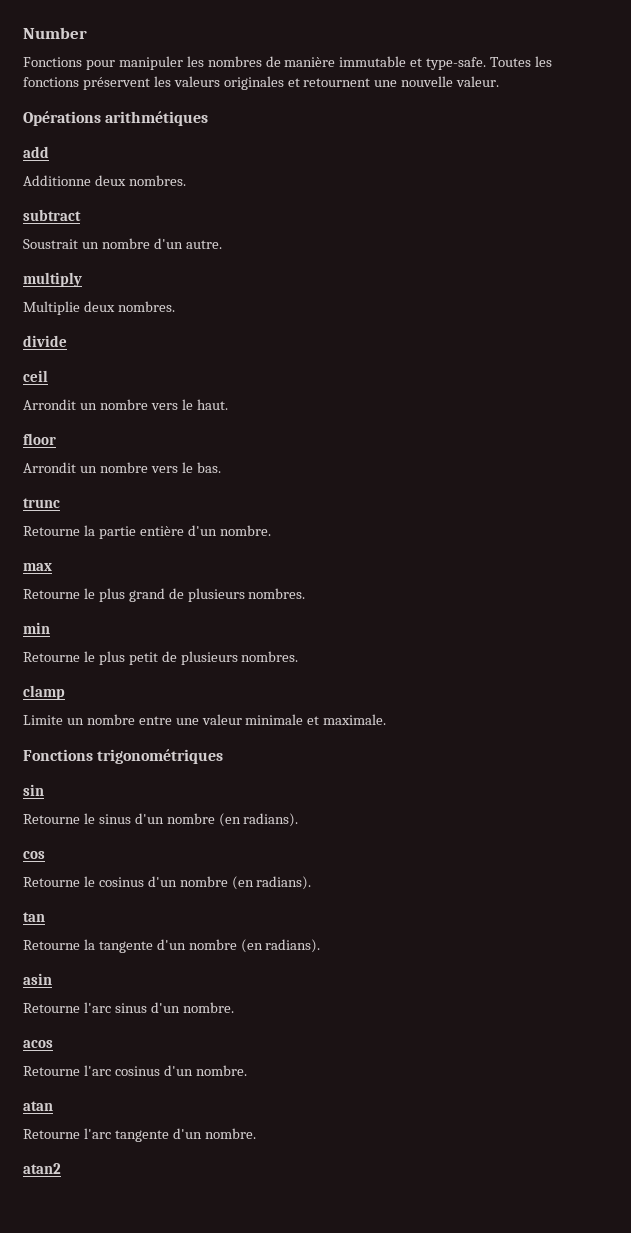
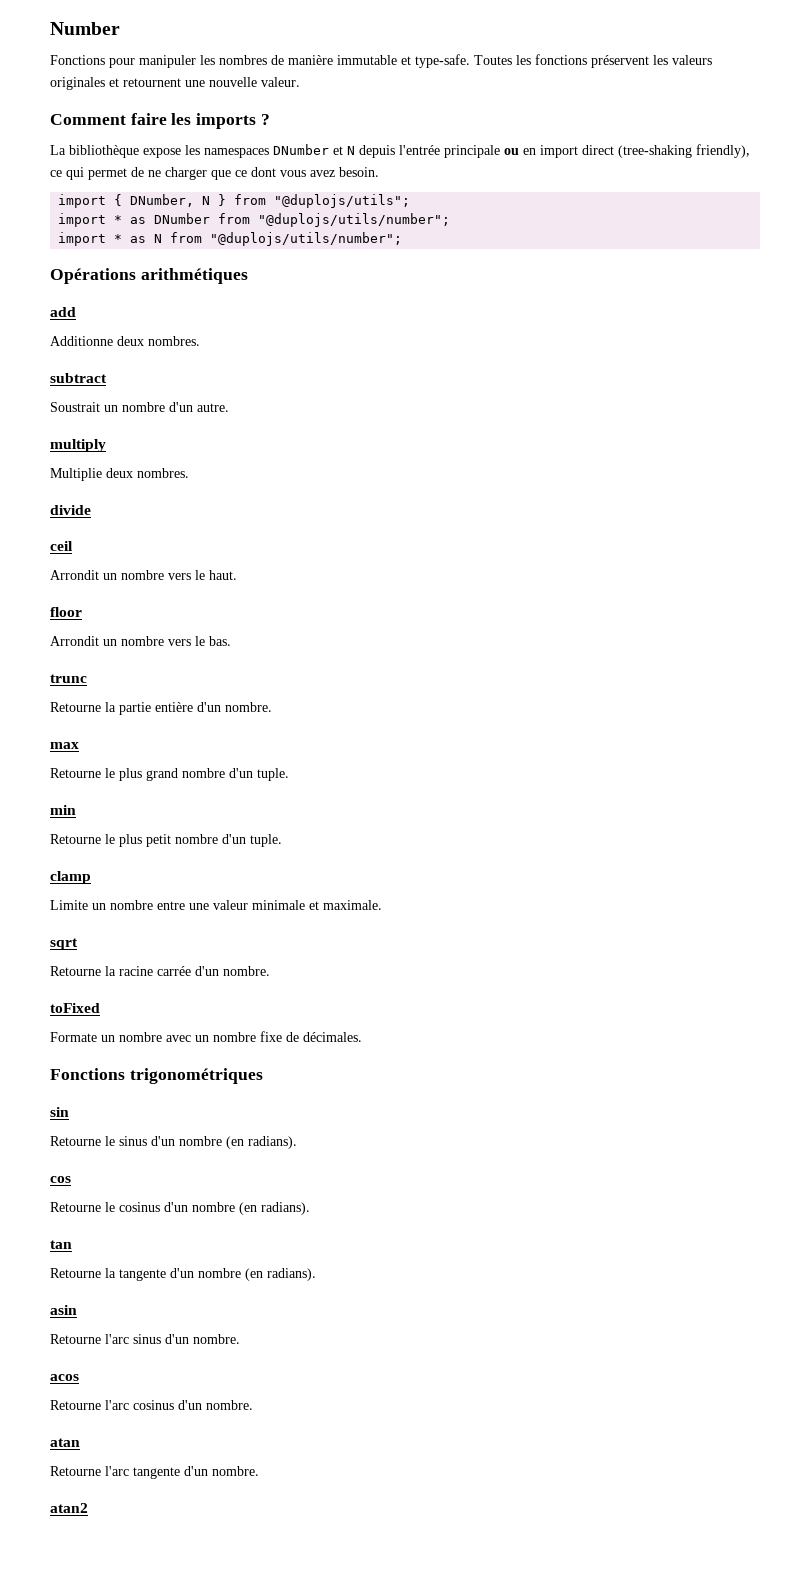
+ Comment faire les imports ?
+ La bibliothèque expose les namespaces DNumber et N depuis l'entrée principale ou en import direct (tree-shaking friendly), ce qui permet de ne charger que ce dont vous avez besoin.
+ import { DNumber, N } from "@duplojs/utils";
+ import * as DNumber from "@duplojs/utils/number";
+ import * as N from "@duplojs/utils/number";
- Retourne le plus grand de plusieurs nombres.
+ Retourne le plus grand nombre d'un tuple.
- Retourne le plus petit de plusieurs nombres.
+ Retourne le plus petit nombre d'un tuple.
+ sqrt
+ Retourne la racine carrée d'un nombre.
+ toFixed
+ Formate un nombre avec un nombre fixe de décimales.

